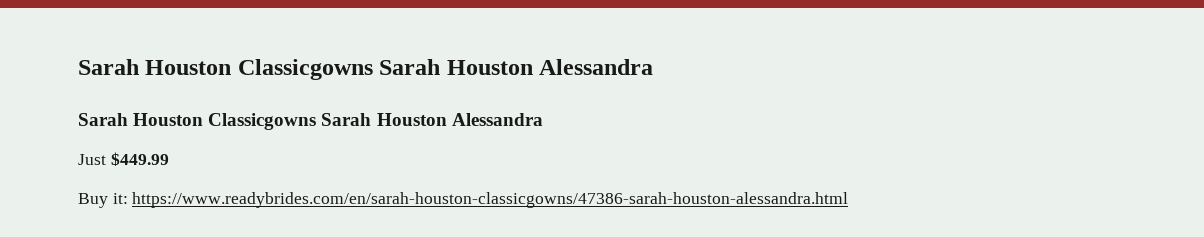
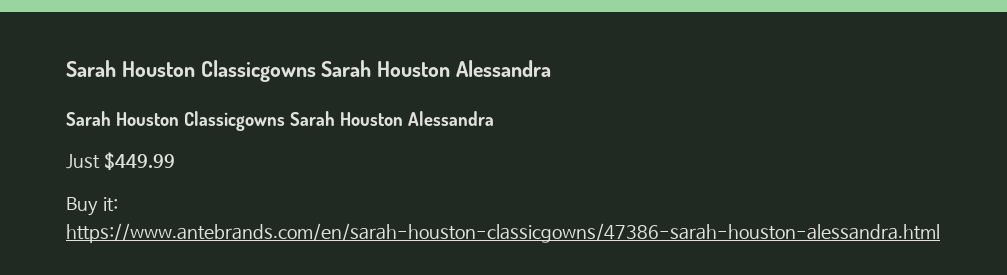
- Buy it: https://www.readybrides.com/en/sarah-houston-classicgowns/47386-sarah-houston-alessandra.html
+ Buy it: https://www.antebrands.com/en/sarah-houston-classicgowns/47386-sarah-houston-alessandra.html

